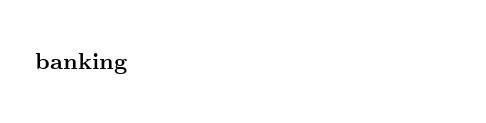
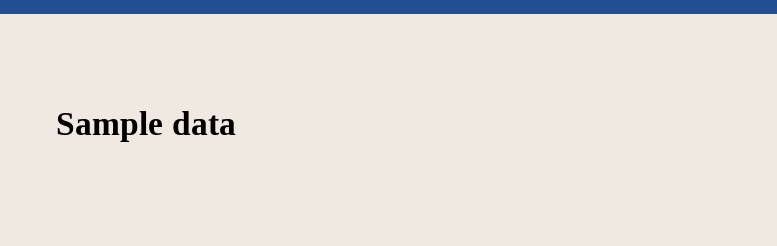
- banking
+ Sample data

